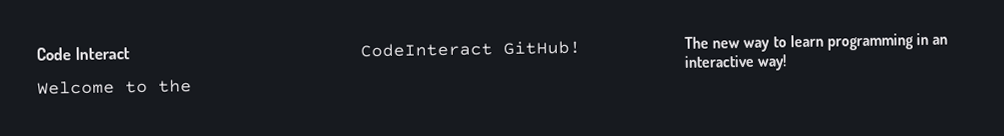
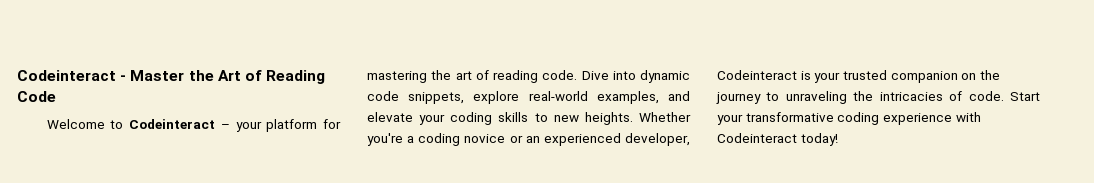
- Code Interact
+ Codeinteract - Master the Art of Reading Code
- Welcome to the CodeInteract GitHub!
- The new way to learn programming in an interactive way!
+ Welcome to Codeinteract – your platform for mastering the art of reading code. Dive into dynamic code snippets, explore real-world examples, and elevate your coding skills to new heights. Whether you're a coding novice or an experienced developer, Codeinteract is your trusted companion on the journey to unraveling the intricacies of code. Start your transformative coding experience with Codeinteract today!

